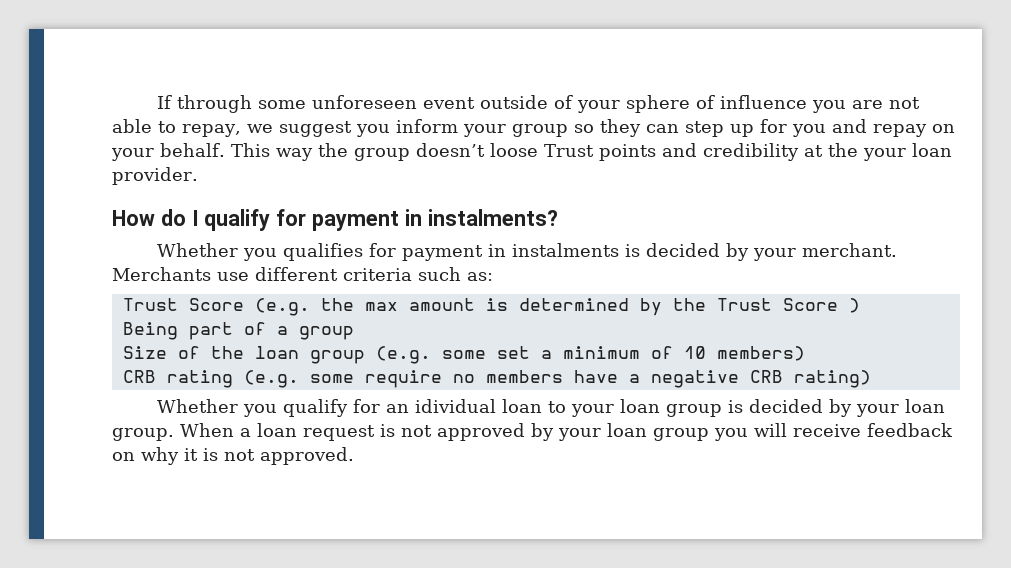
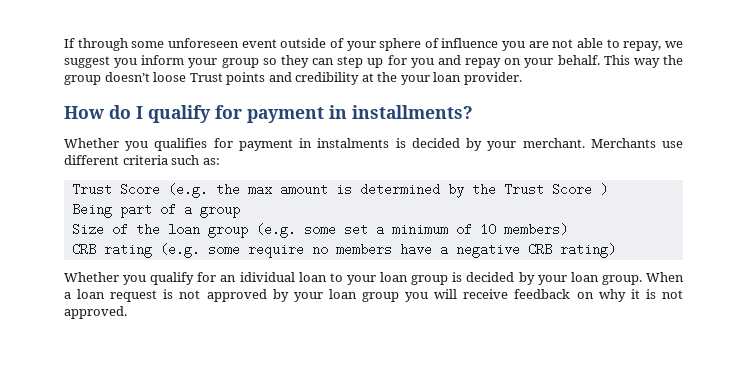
- How do I qualify for payment in instalments?
+ How do I qualify for payment in installments?

